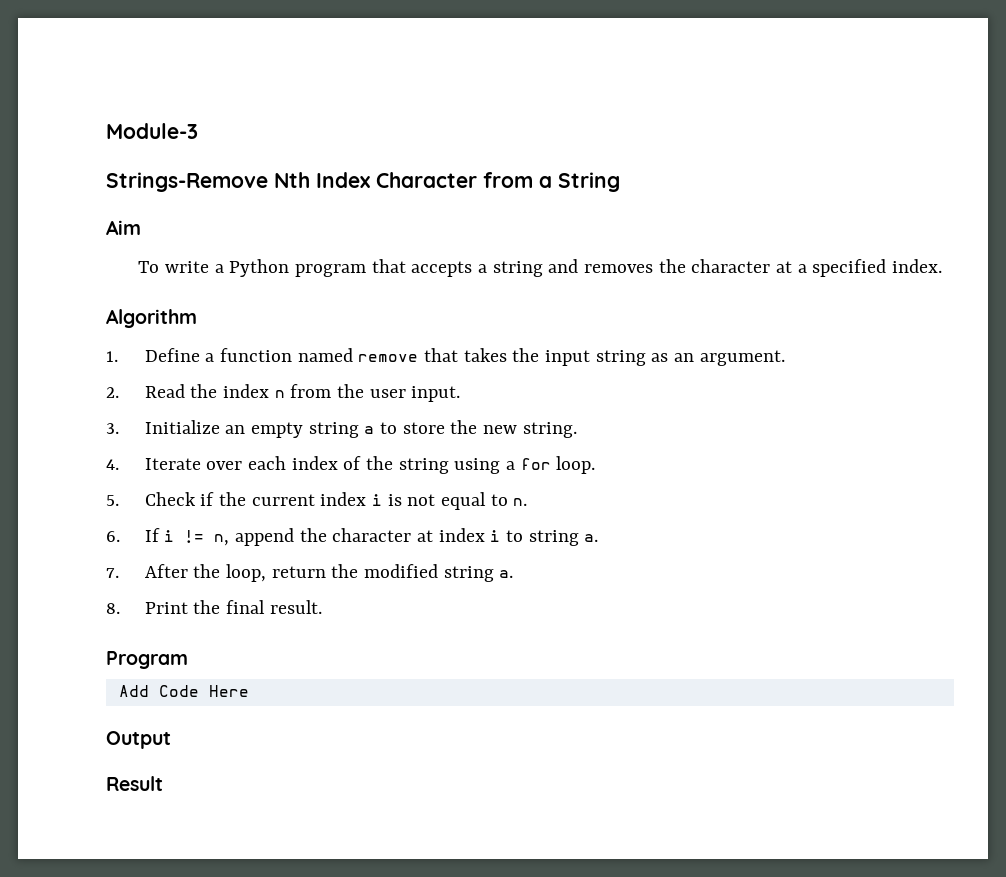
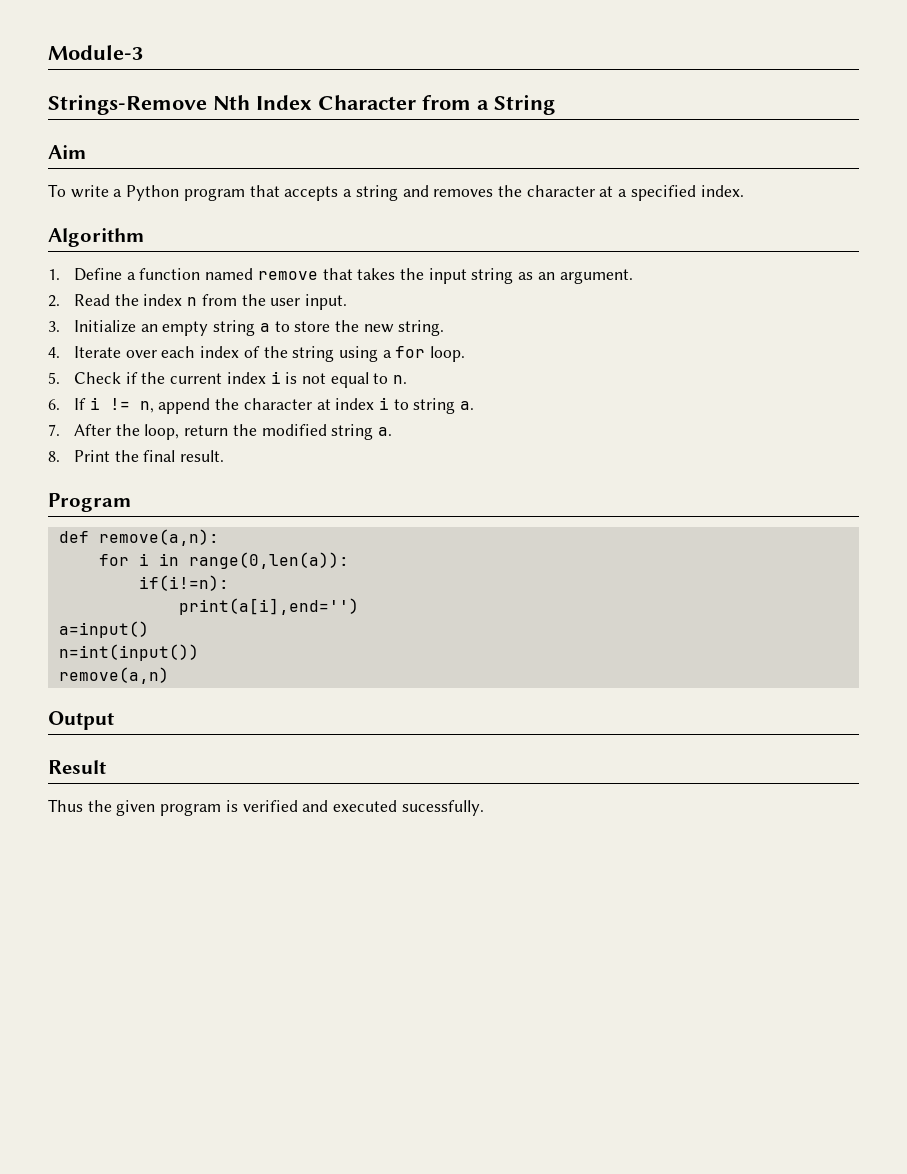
- Add Code Here
+ def remove(a,n):
+ for i in range(0,len(a)):
+ if(i!=n):
+ print(a[i],end='')
+ a=input()
+ n=int(input())
+ remove(a,n)
  Output
  Result
+ Thus the given program is verified and executed sucessfully.

